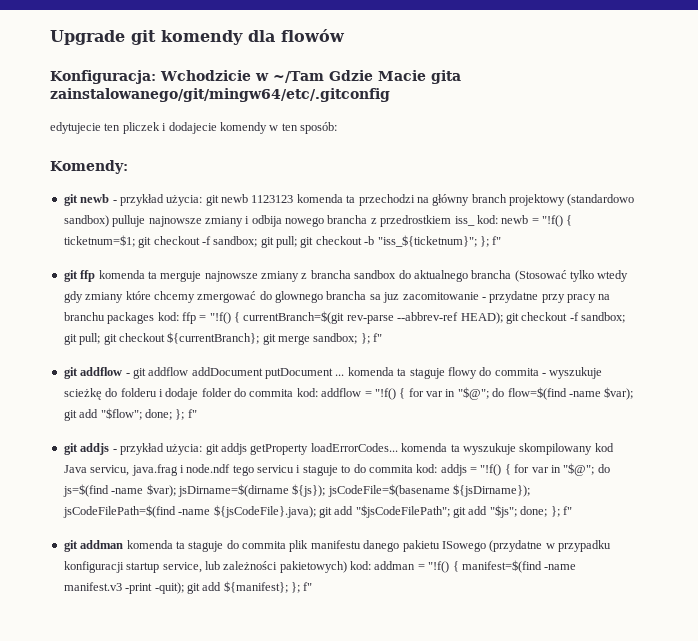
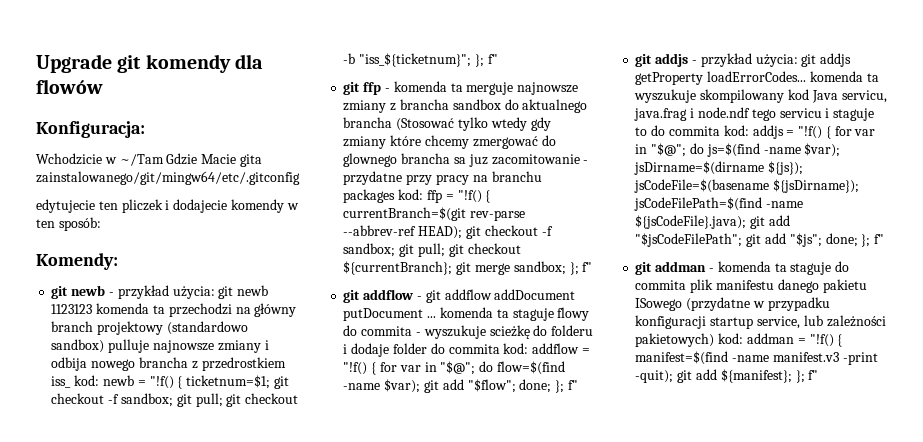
- Konfiguracja: Wchodzicie w ~/Tam Gdzie Macie gita zainstalowanego/git/mingw64/etc/.gitconfig
+ Konfiguracja:
+ Wchodzicie w ~/Tam Gdzie Macie gita zainstalowanego/git/mingw64/etc/.gitconfig
- git ffp komenda ta merguje najnowsze zmiany z brancha sandbox do aktualnego brancha (Stosować tylko wtedy gdy zmiany które chcemy zmergować do glownego brancha sa juz zacomitowanie - przydatne przy pracy na branchu packages kod: ffp = "!f() { currentBranch=$(git rev-parse --abbrev-ref HEAD); git checkout -f sandbox; git pull; git checkout ${currentBranch}; git merge sandbox; }; f"
+ git ffp - komenda ta merguje najnowsze zmiany z brancha sandbox do aktualnego brancha (Stosować tylko wtedy gdy zmiany które chcemy zmergować do glownego brancha sa juz zacomitowanie - przydatne przy pracy na branchu packages kod: ffp = "!f() { currentBranch=$(git rev-parse --abbrev-ref HEAD); git checkout -f sandbox; git pull; git checkout ${currentBranch}; git merge sandbox; }; f"
- git addman komenda ta staguje do commita plik manifestu danego pakietu ISowego (przydatne w przypadku konfiguracji startup service, lub zależności pakietowych) kod: addman = "!f() { manifest=$(find -name manifest.v3 -print -quit); git add ${manifest}; }; f"
+ git addman - komenda ta staguje do commita plik manifestu danego pakietu ISowego (przydatne w przypadku konfiguracji startup service, lub zależności pakietowych) kod: addman = "!f() { manifest=$(find -name manifest.v3 -print -quit); git add ${manifest}; }; f"

